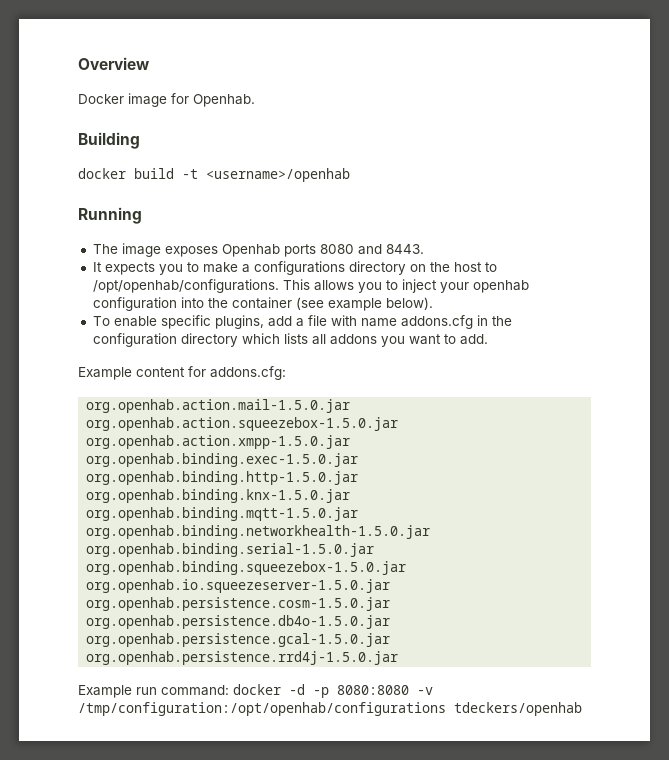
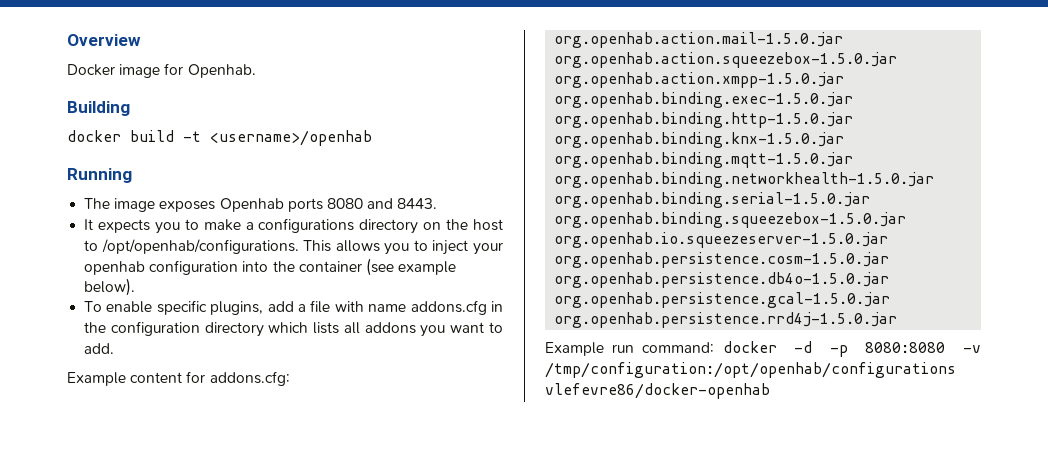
- Example run command: docker -d -p 8080:8080 -v /tmp/configuration:/opt/openhab/configurations tdeckers/openhab
+ Example run command: docker -d -p 8080:8080 -v /tmp/configuration:/opt/openhab/configurations vlefevre86/docker-openhab

